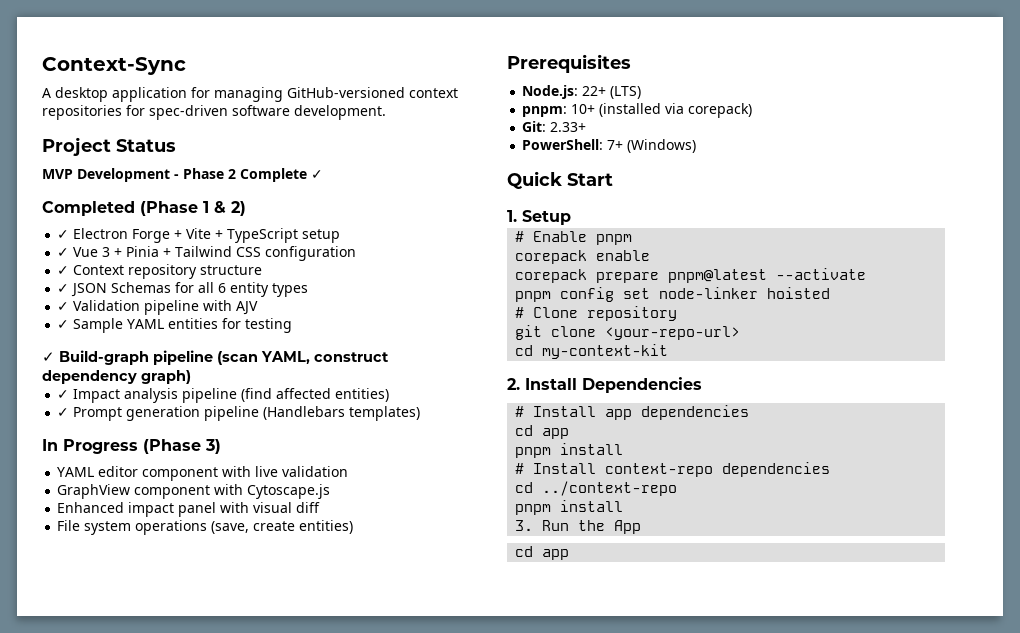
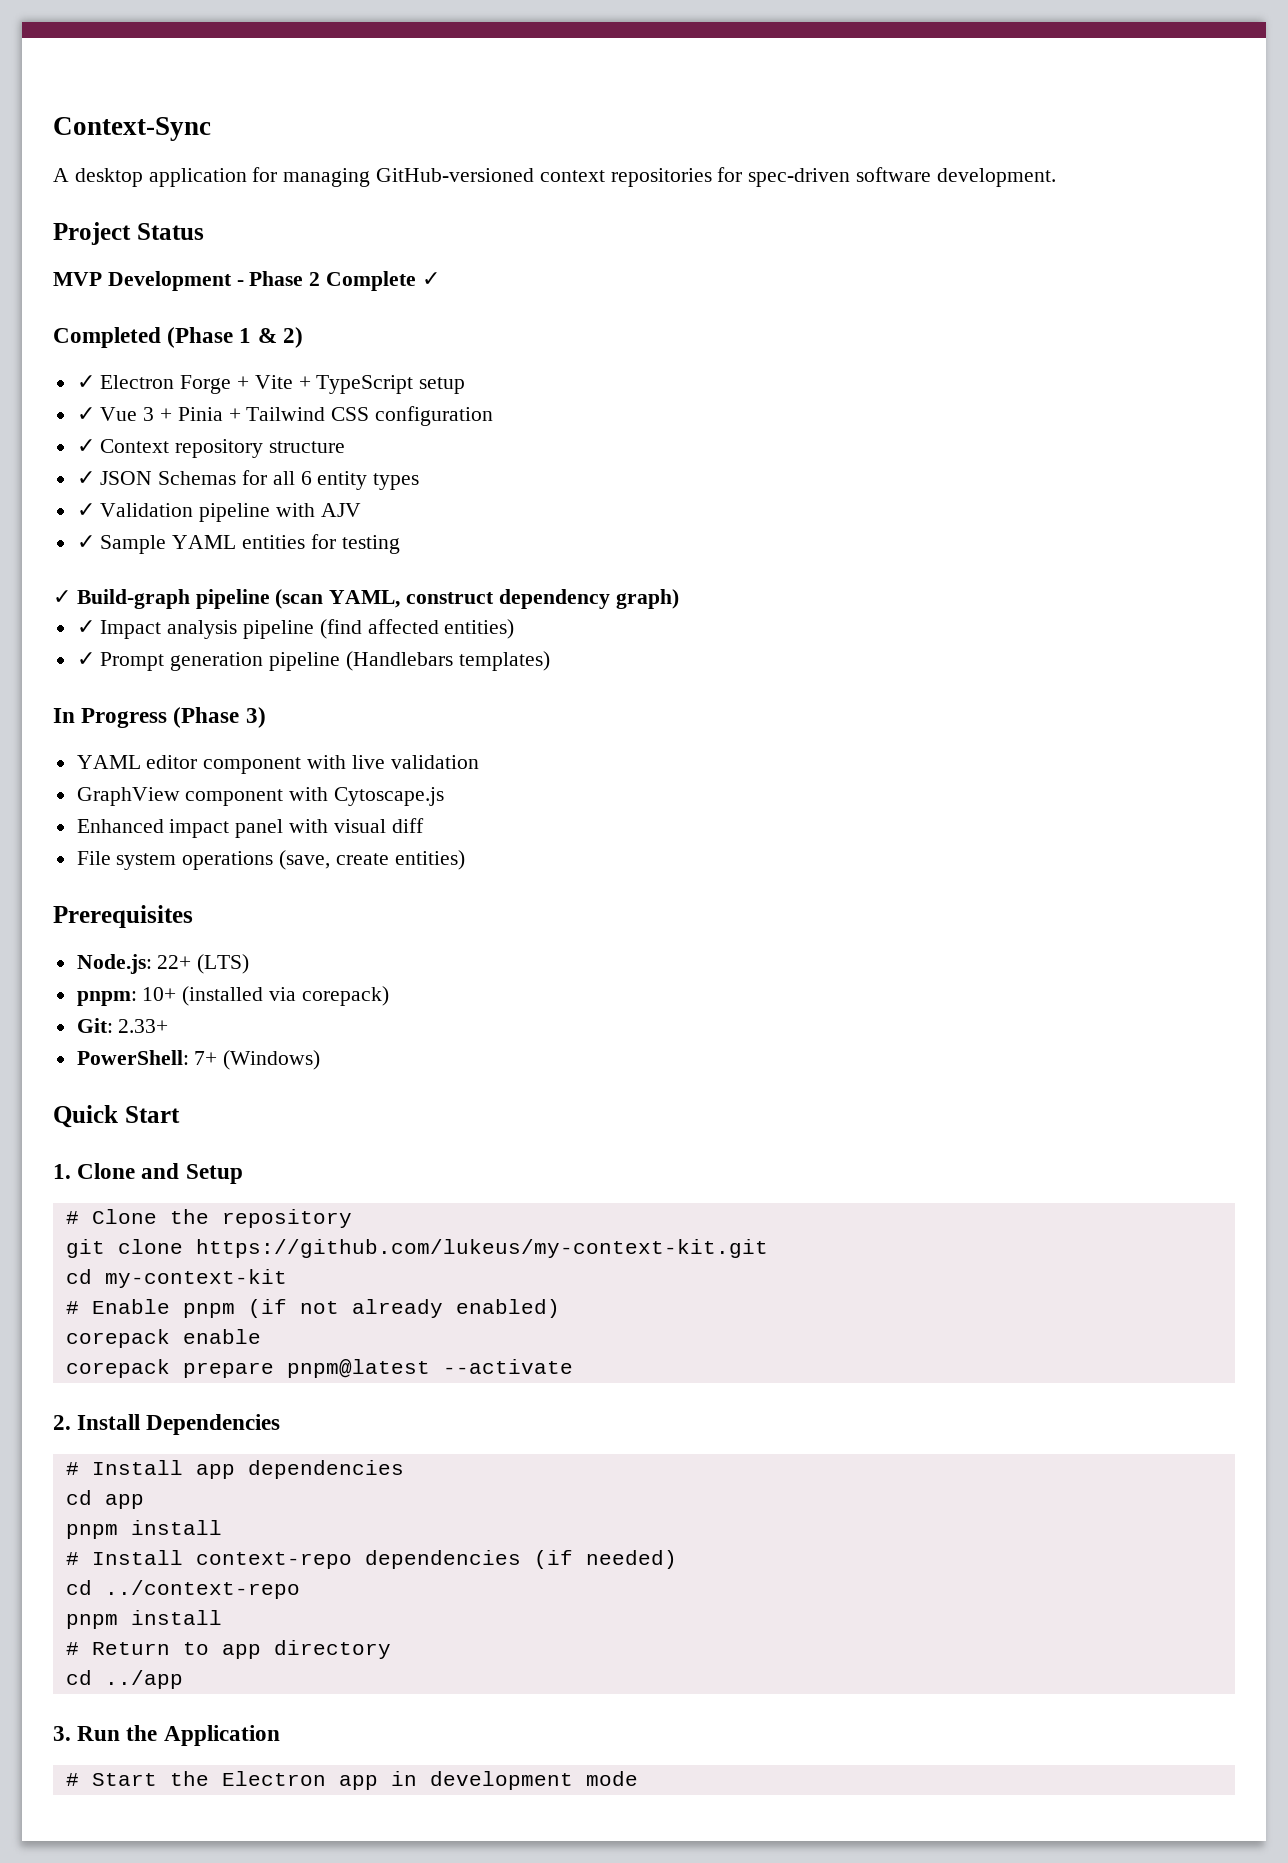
- 1. Setup
+ 1. Clone and Setup
+ # Clone the repository
+ git clone https://github.com/lukeus/my-context-kit.git
+ cd my-context-kit
- # Enable pnpm
+ # Enable pnpm (if not already enabled)
- pnpm config set node-linker hoisted
- # Clone repository
- git clone <your-repo-url>
- cd my-context-kit
- # Install context-repo dependencies
+ # Install context-repo dependencies (if needed)
- 3. Run the App
- cd app
+ # Return to app directory
+ cd ../app
+ 3. Run the Application
+ # Start the Electron app in development mode

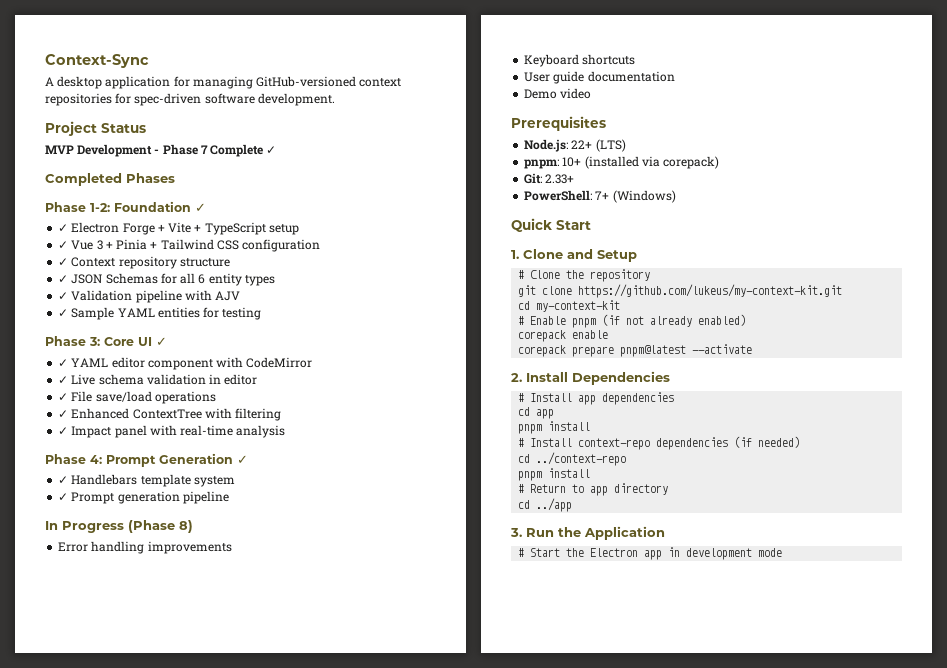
- MVP Development - Phase 2 Complete ✓
+ MVP Development - Phase 7 Complete ✓
- Completed (Phase 1 & 2)
+ Completed Phases
+ Phase 1-2: Foundation ✓
- ✓ Build-graph pipeline (scan YAML, construct dependency graph)
- ✓ Impact analysis pipeline (find affected entities)
+ Phase 3: Core UI ✓
+ ✓ YAML editor component with CodeMirror
+ ✓ Live schema validation in editor
+ ✓ File save/load operations
+ ✓ Enhanced ContextTree with filtering
+ ✓ Impact panel with real-time analysis
+ Phase 4: Prompt Generation ✓
+ ✓ Handlebars template system
- ✓ Prompt generation pipeline (Handlebars templates)
+ ✓ Prompt generation pipeline
- In Progress (Phase 3)
- YAML editor component with live validation
- GraphView component with Cytoscape.js
- Enhanced impact panel with visual diff
- File system operations (save, create entities)
+ In Progress (Phase 8)
+ Error handling improvements
+ Keyboard shortcuts
+ User guide documentation
+ Demo video

